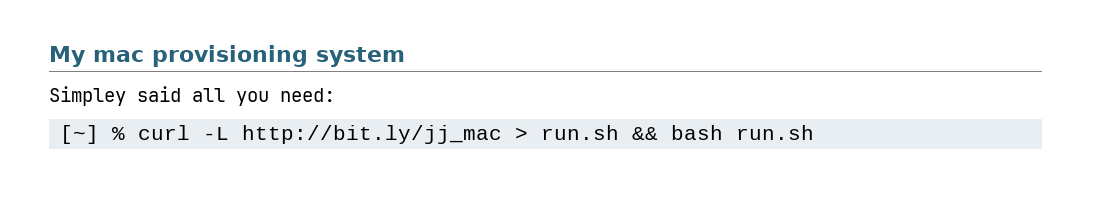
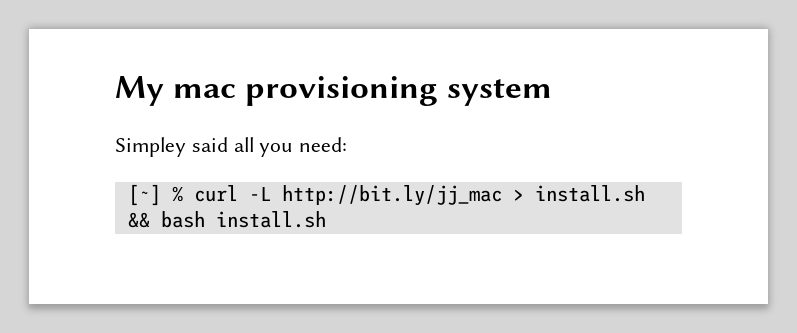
- [~] % curl -L http://bit.ly/jj_mac > run.sh && bash run.sh
+ [~] % curl -L http://bit.ly/jj_mac > install.sh && bash install.sh

